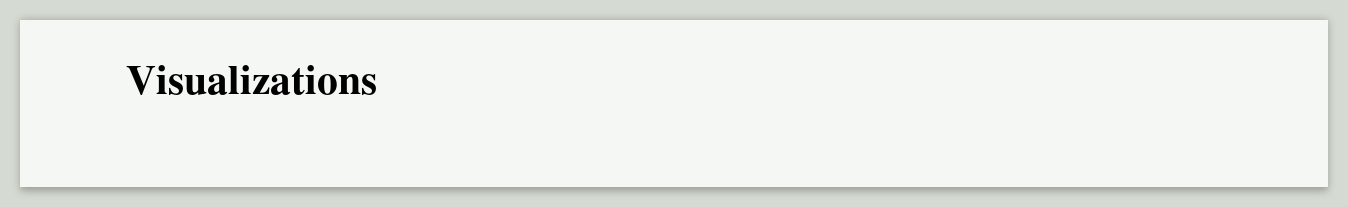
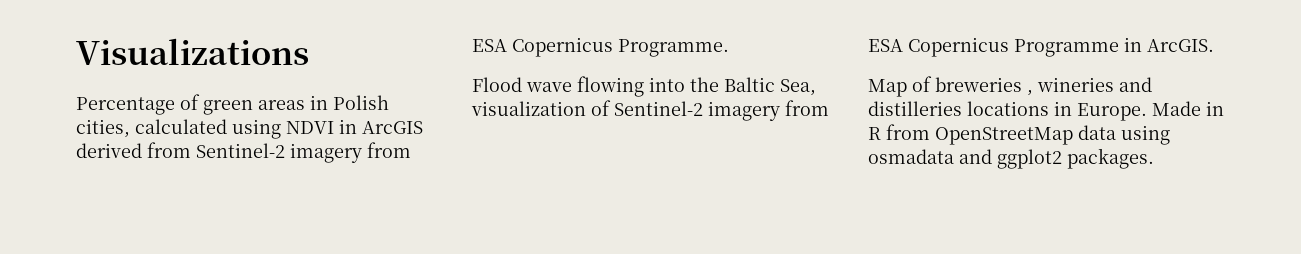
+ Percentage of green areas in Polish cities, calculated using NDVI in ArcGIS derived from Sentinel-2 imagery from ESA Copernicus Programme.
+ Flood wave flowing into the Baltic Sea, visualization of Sentinel-2 imagery from ESA Copernicus Programme in ArcGIS.
+ Map of breweries , wineries and distilleries locations in Europe. Made in R from OpenStreetMap data using osmadata and ggplot2 packages.

